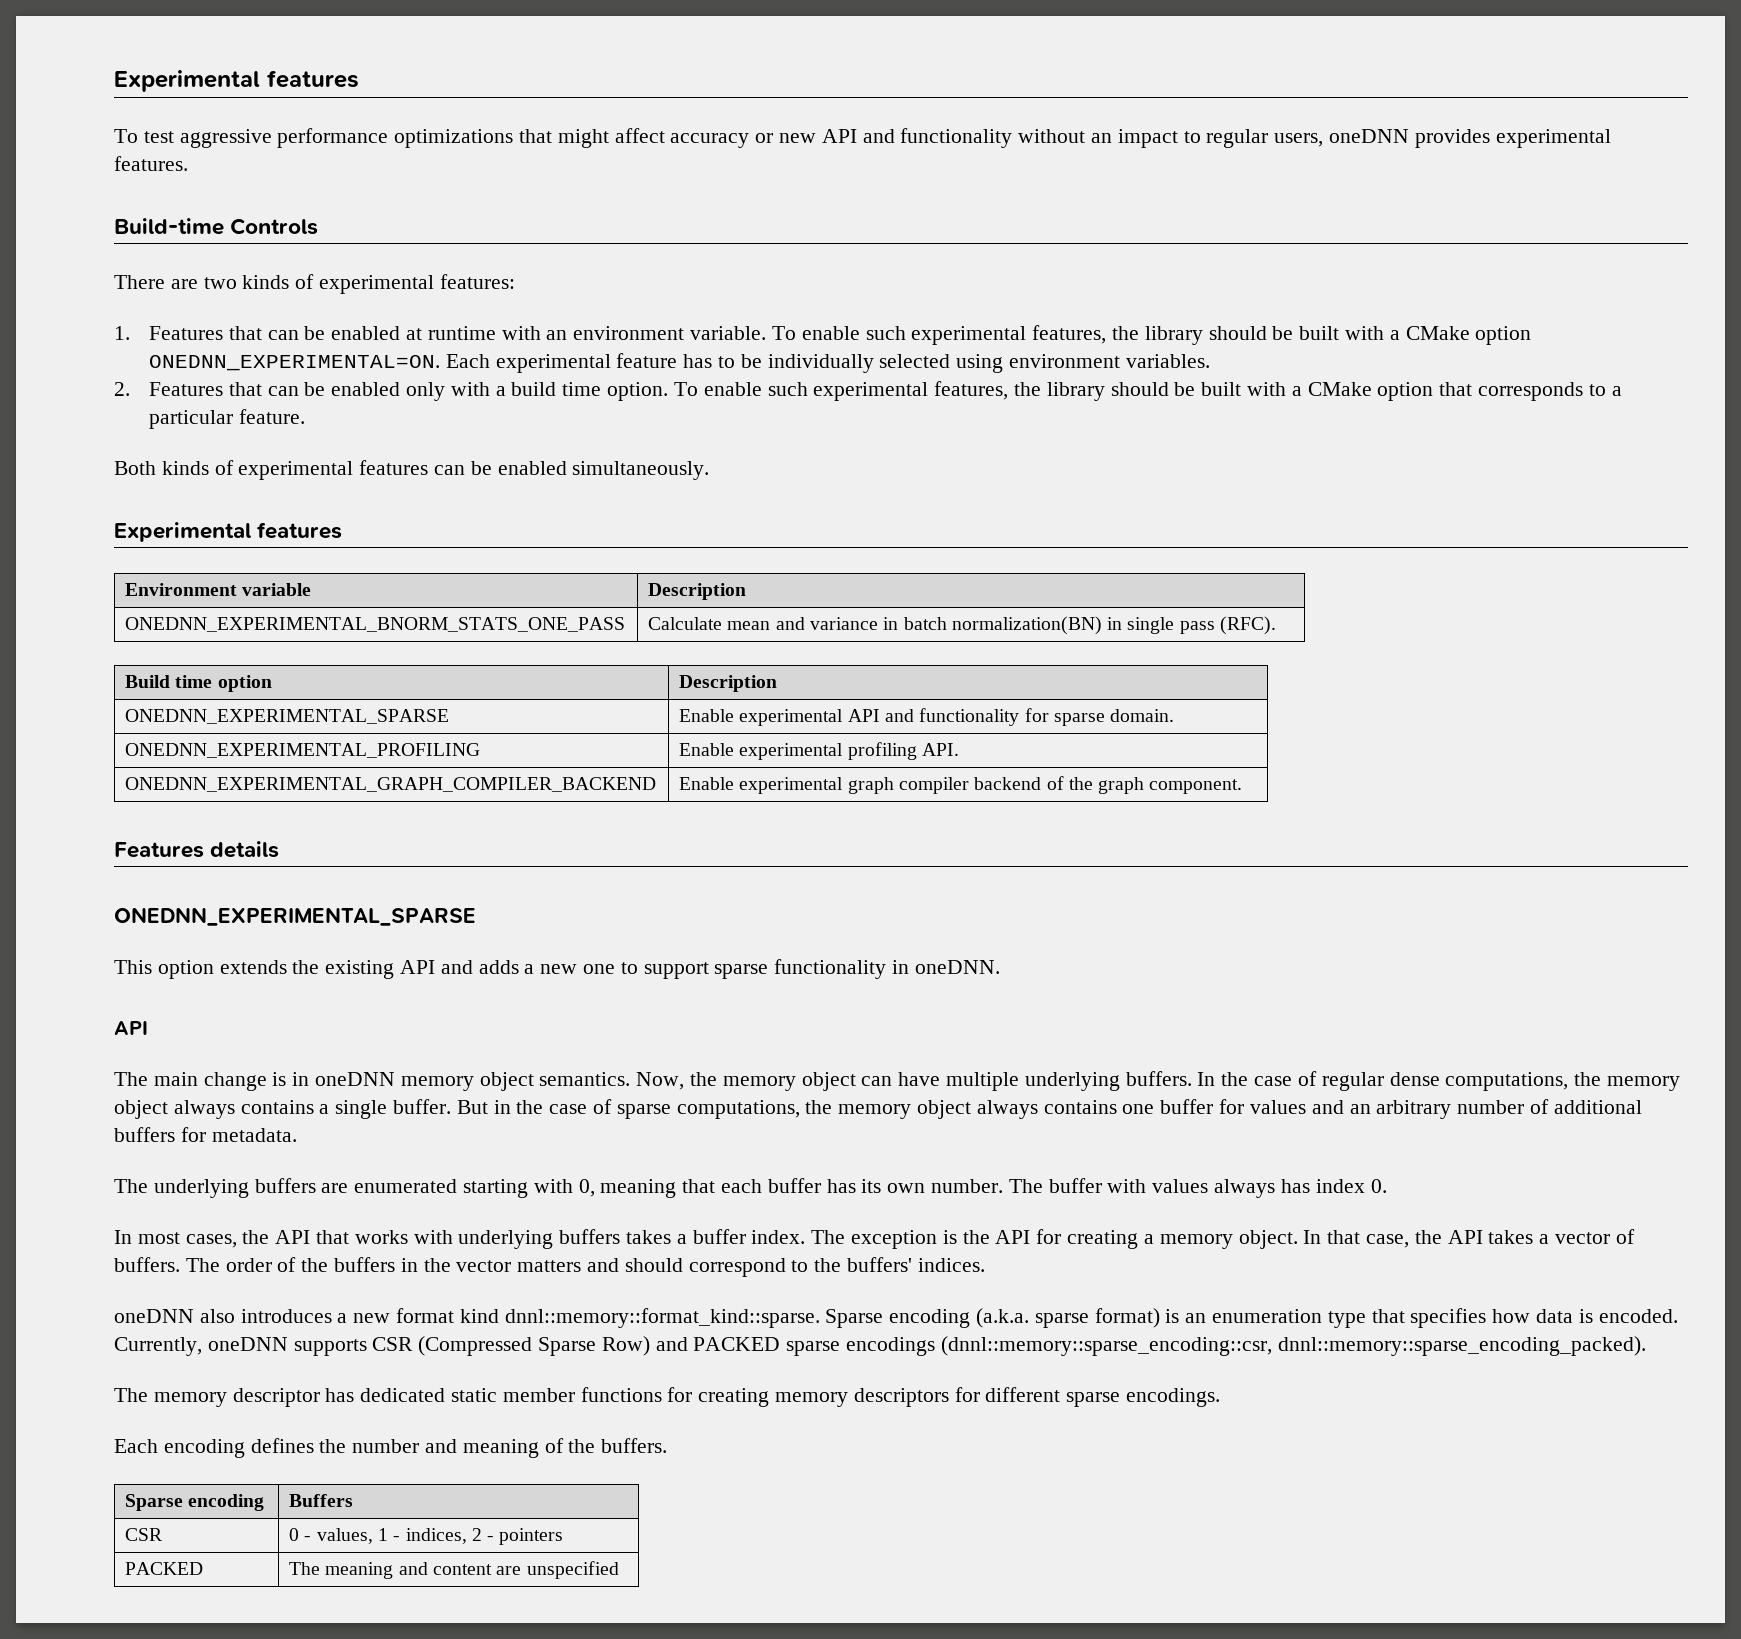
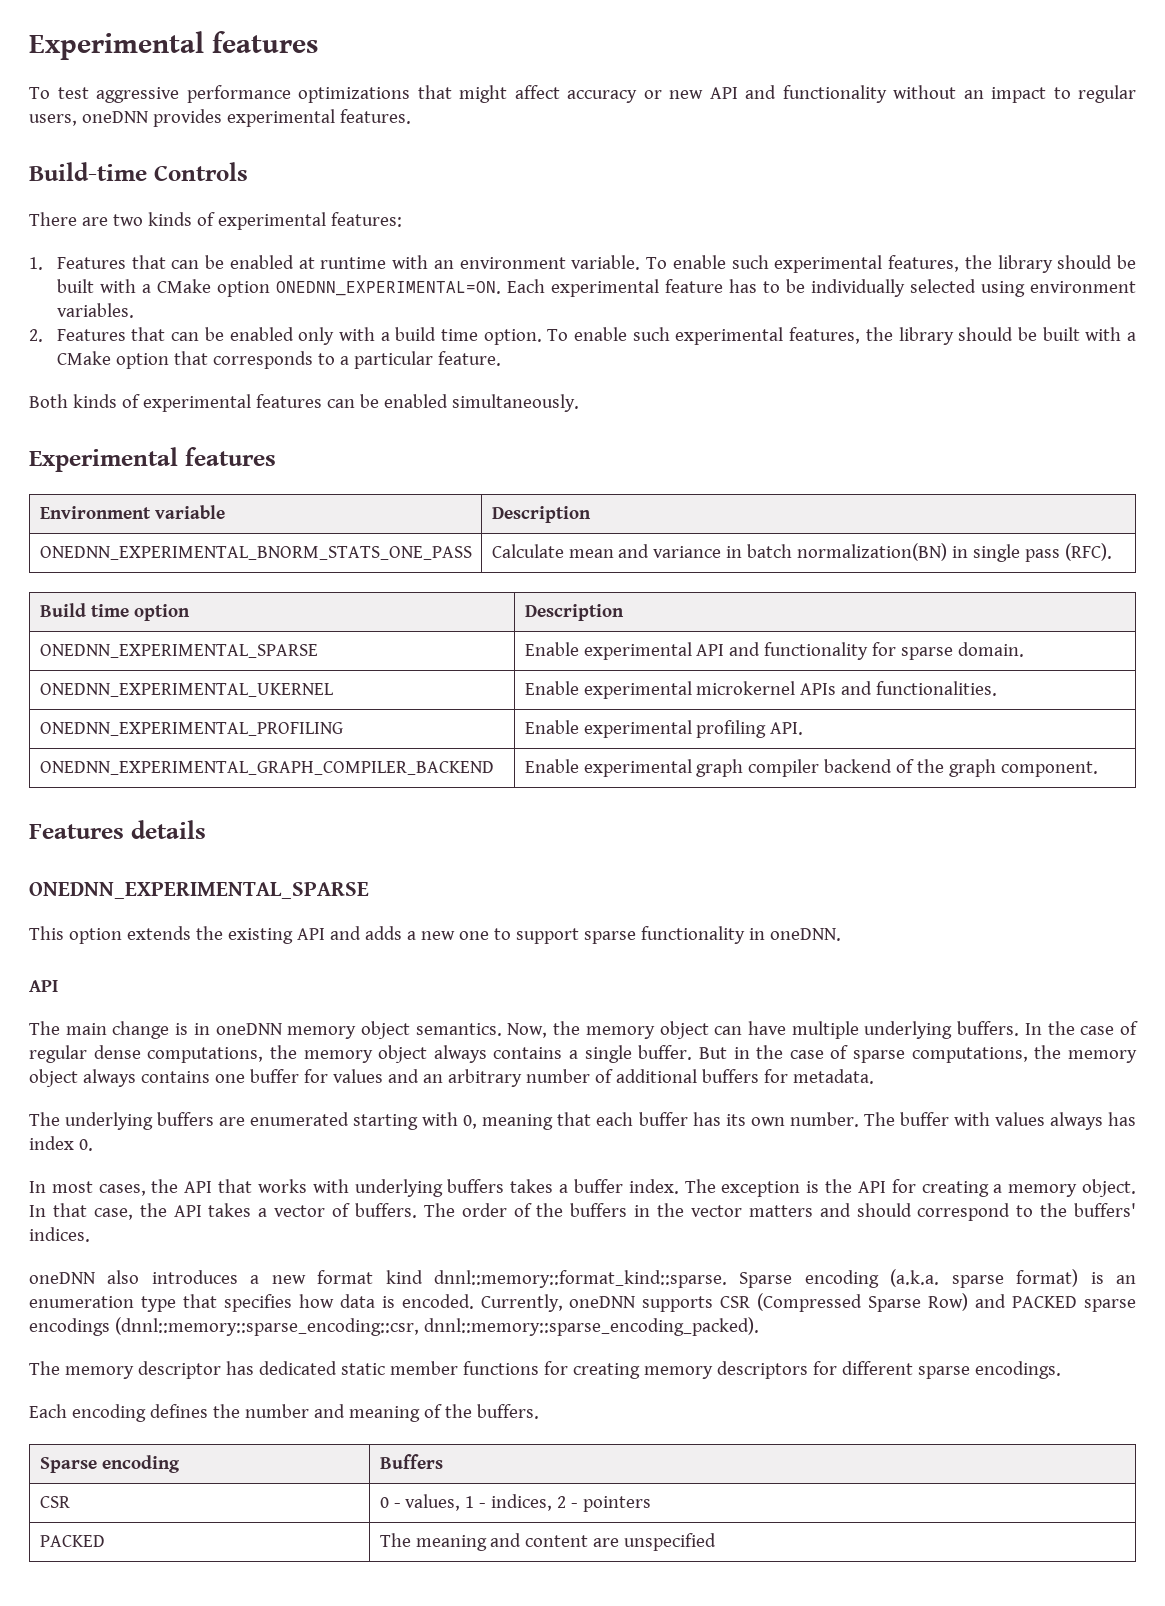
+ ONEDNN_EXPERIMENTAL_UKERNEL | Enable experimental microkernel APIs and functionalities.

